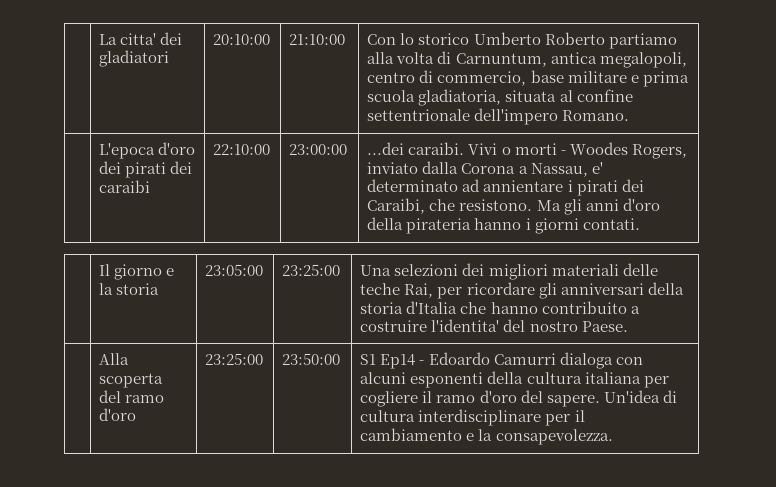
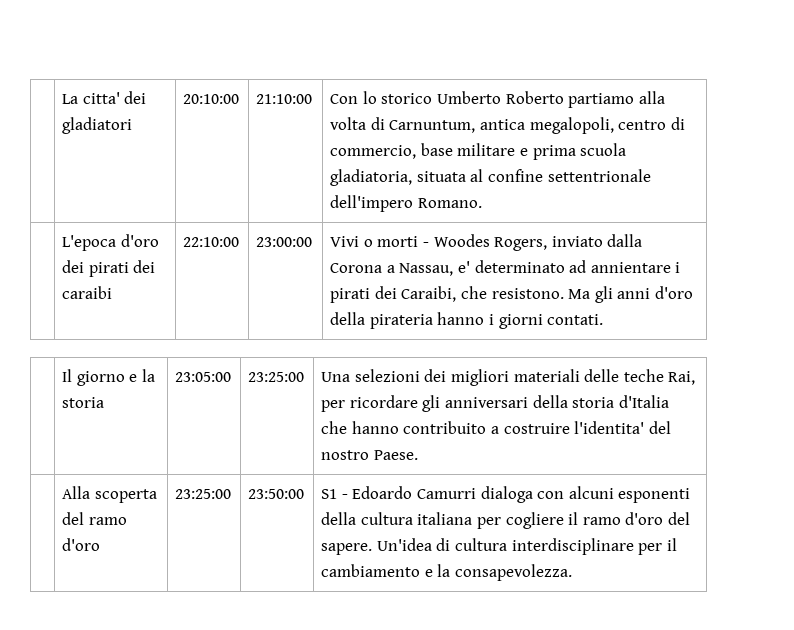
- ...dei caraibi.
- | Alla scoperta del ramo d'oro | 23:25:00 | 23:50:00 | S1 Ep14 - Edoardo Camurri dialoga con alcuni esponenti della cultura italiana per cogliere il ramo d'oro del sapere. Un'idea di cultura interdisciplinare per il cambiamento e la consapevolezza.
+ | Alla scoperta del ramo d'oro | 23:25:00 | 23:50:00 | S1 - Edoardo Camurri dialoga con alcuni esponenti della cultura italiana per cogliere il ramo d'oro del sapere. Un'idea di cultura interdisciplinare per il cambiamento e la consapevolezza.

